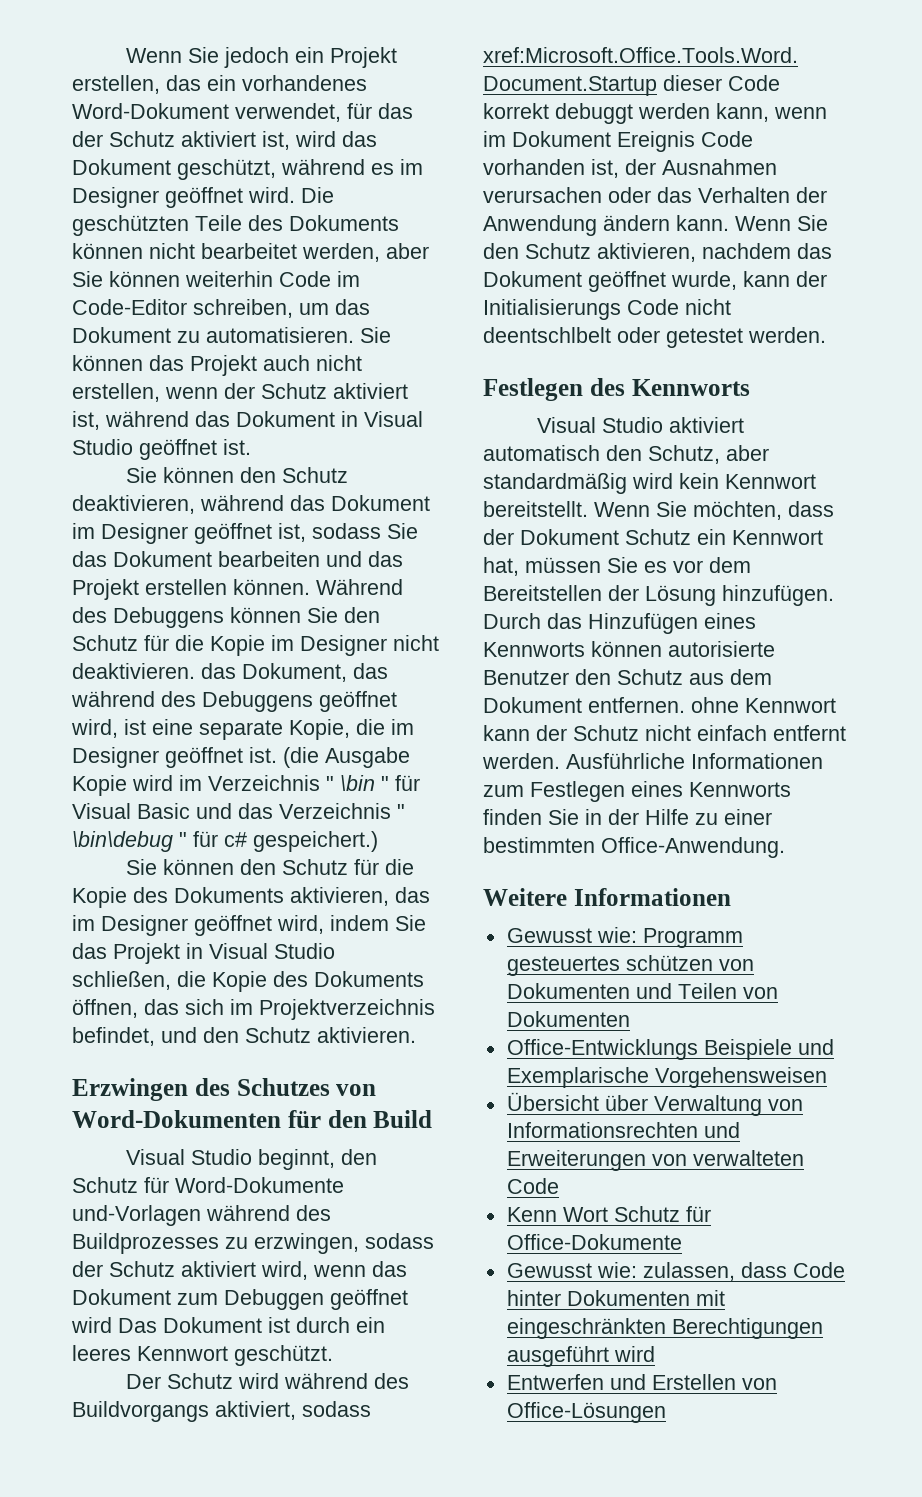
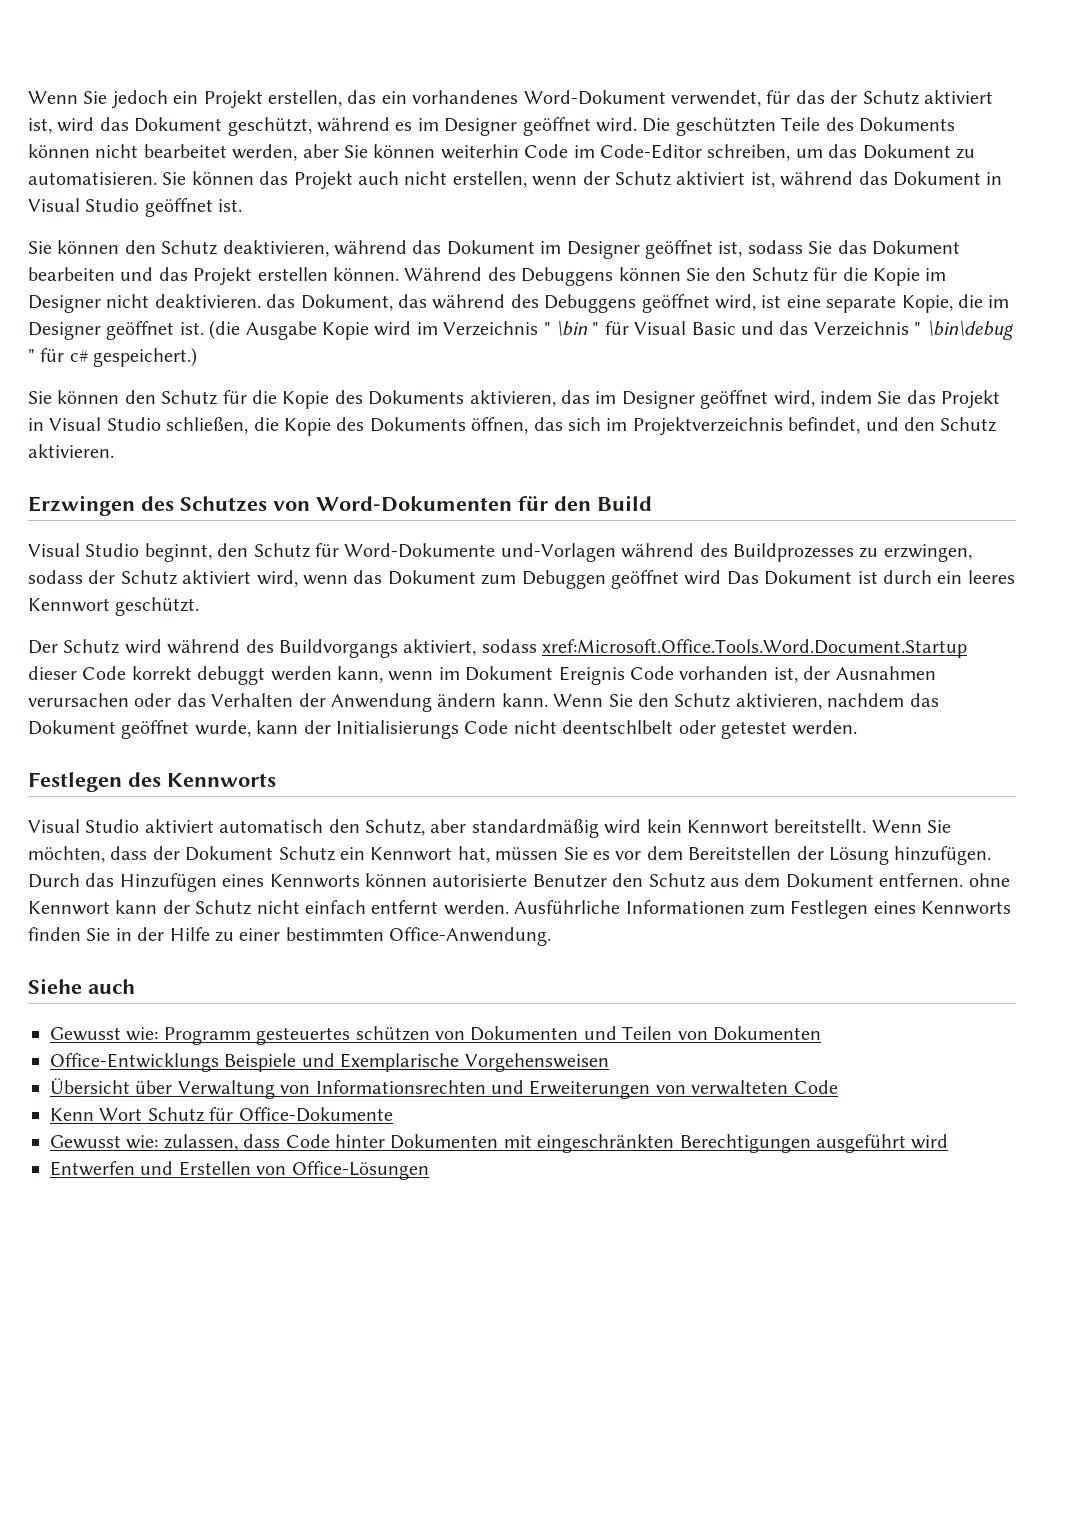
- Weitere Informationen
+ Siehe auch

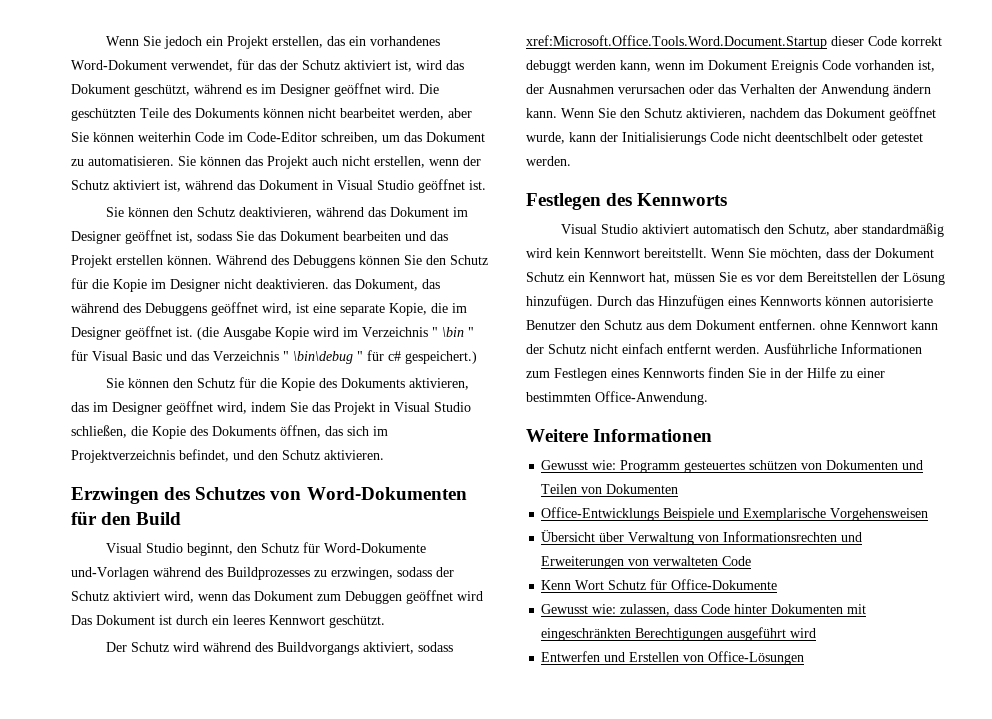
- Siehe auch
+ Weitere Informationen

